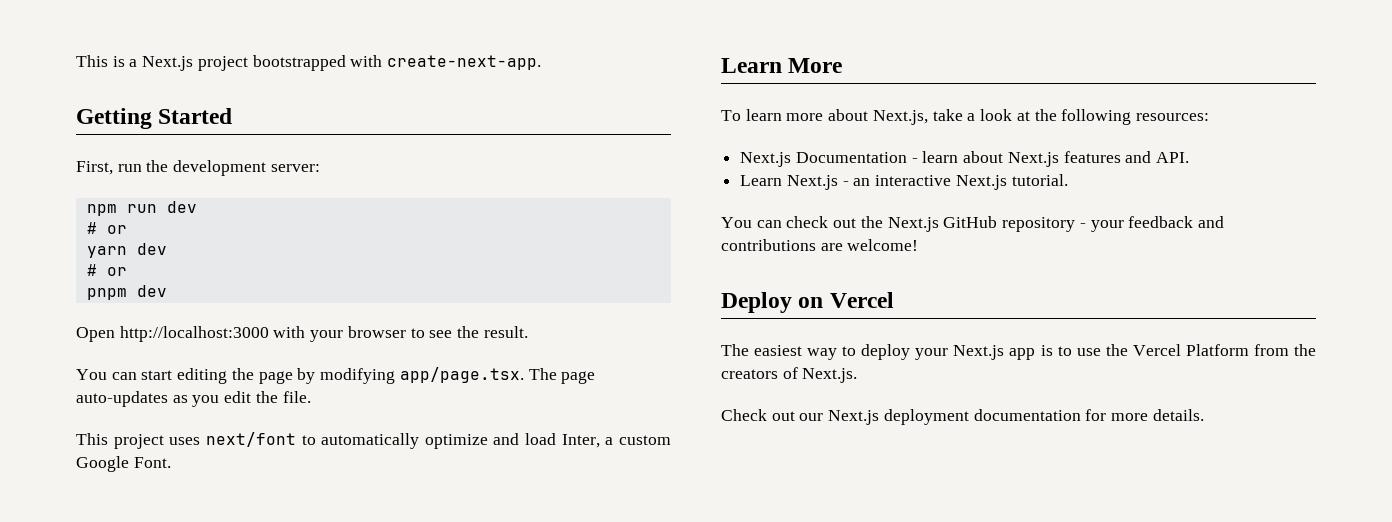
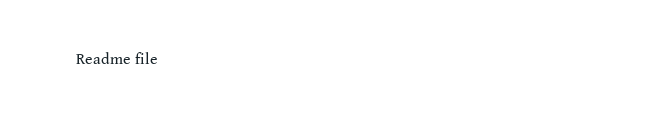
- This is a Next.js project bootstrapped with create-next-app.
- Getting Started
- First, run the development server:
- npm run dev
- # or
- yarn dev
- # or
- pnpm dev
- Open http://localhost:3000 with your browser to see the result.
- You can start editing the page by modifying app/page.tsx. The page auto-updates as you edit the file.
- This project uses next/font to automatically optimize and load Inter, a custom Google Font.
- Learn More
- To learn more about Next.js, take a look at the following resources:
- Next.js Documentation - learn about Next.js features and API.
- Learn Next.js - an interactive Next.js tutorial.
- You can check out the Next.js GitHub repository - your feedback and contributions are welcome!
- Deploy on Vercel
- The easiest way to deploy your Next.js app is to use the Vercel Platform from the creators of Next.js.
- Check out our Next.js deployment documentation for more details.
+ Readme file

